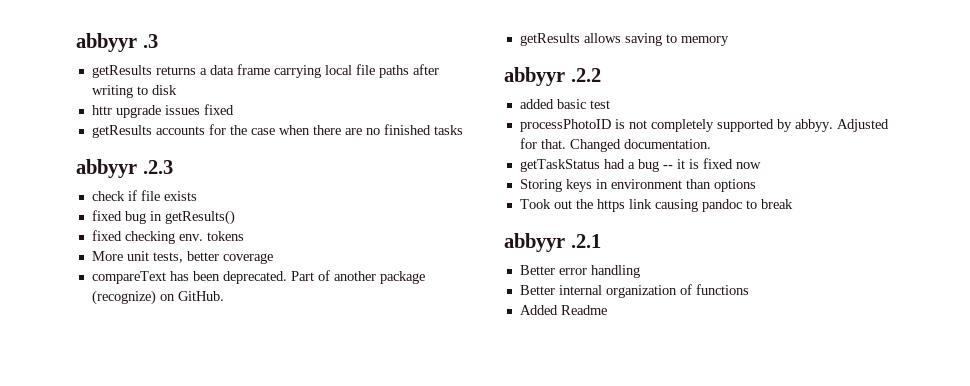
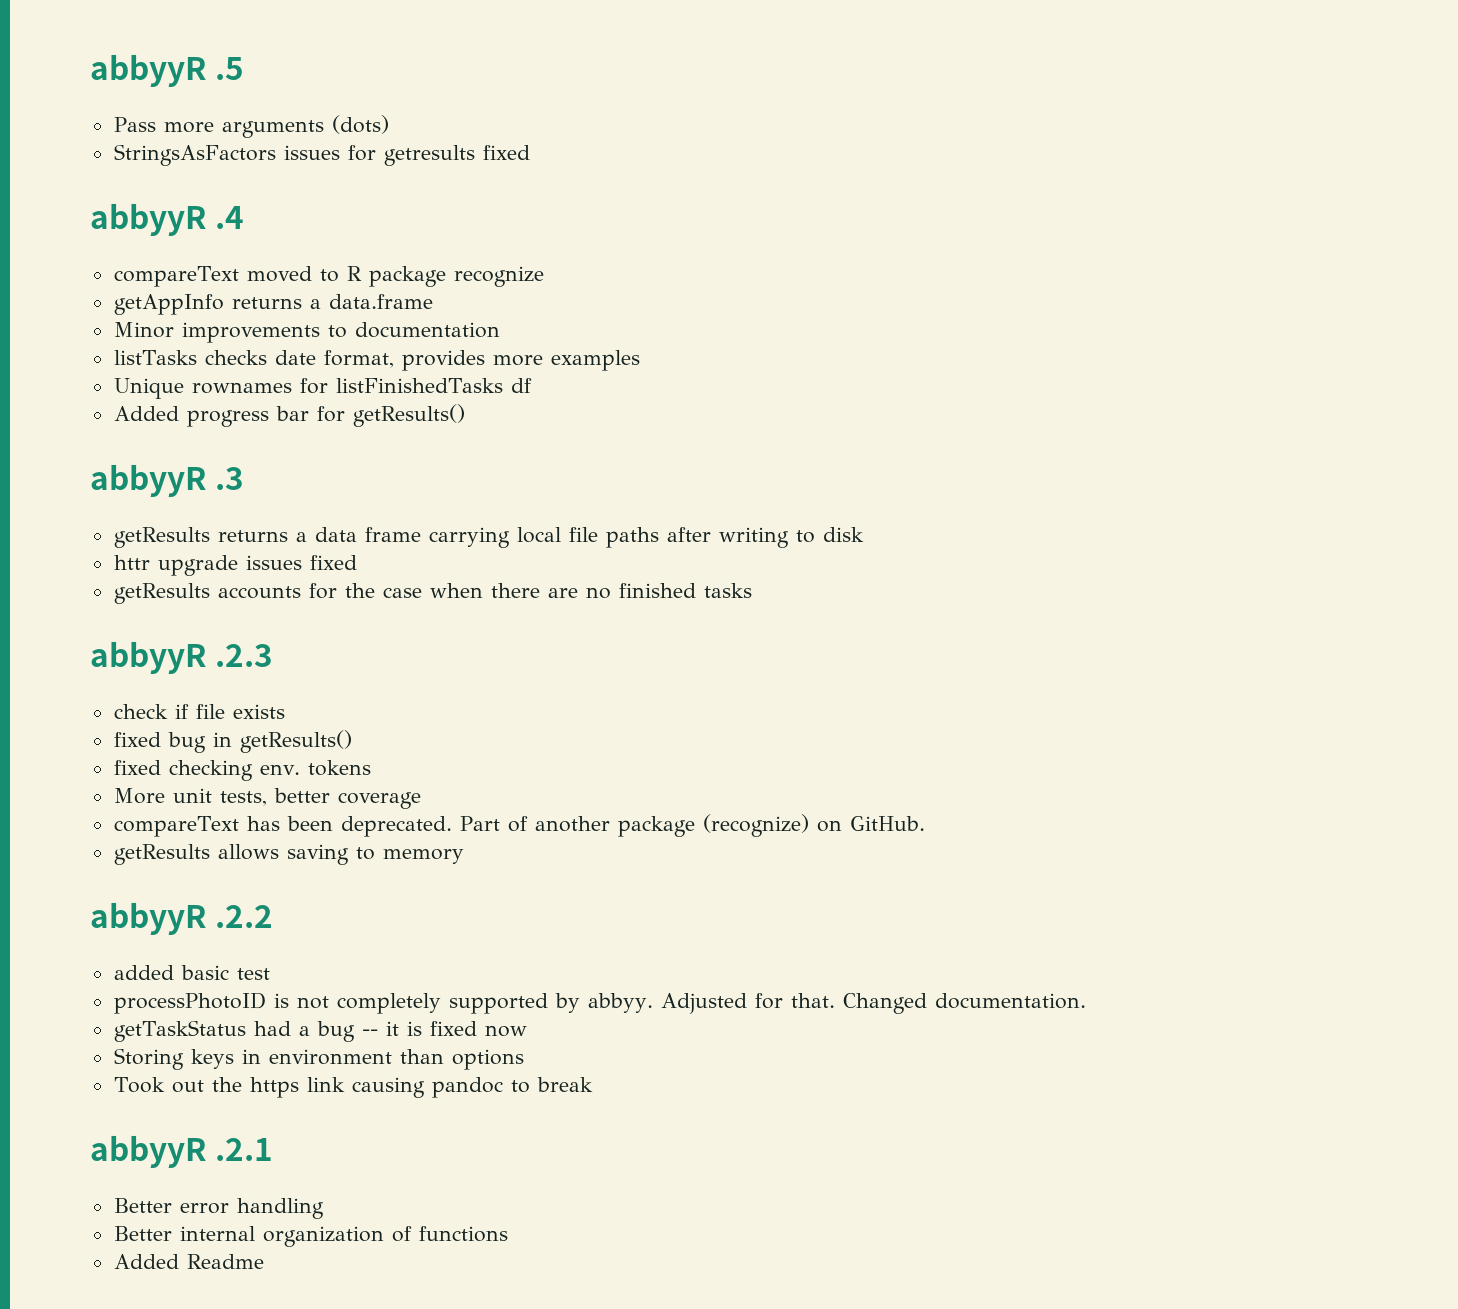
- abbyyr .3
+ abbyyR .5
+ Pass more arguments (dots)
+ StringsAsFactors issues for getresults fixed
+ abbyyR .4
+ compareText moved to R package recognize
+ getAppInfo returns a data.frame
+ Minor improvements to documentation
+ listTasks checks date format, provides more examples
+ Unique rownames for listFinishedTasks df
+ Added progress bar for getResults()
+ abbyyR .3
- abbyyr .2.3
+ abbyyR .2.3
- abbyyr .2.2
+ abbyyR .2.2
- abbyyr .2.1
+ abbyyR .2.1

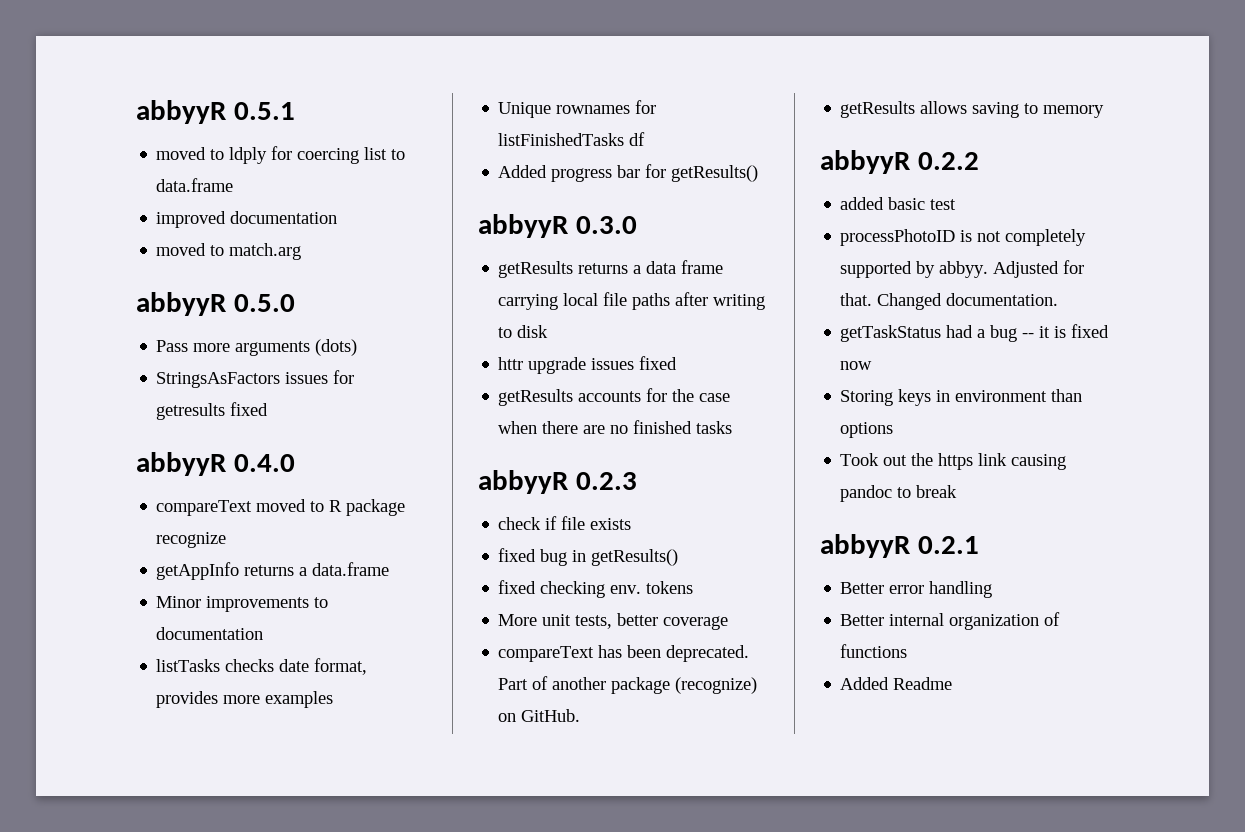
- abbyyR .5
+ abbyyR 0.5.1
+ moved to ldply for coercing list to data.frame
+ improved documentation
+ moved to match.arg
+ abbyyR 0.5.0
- abbyyR .4
+ abbyyR 0.4.0
- abbyyR .3
+ abbyyR 0.3.0
- abbyyR .2.3
+ abbyyR 0.2.3
- abbyyR .2.2
+ abbyyR 0.2.2
- abbyyR .2.1
+ abbyyR 0.2.1

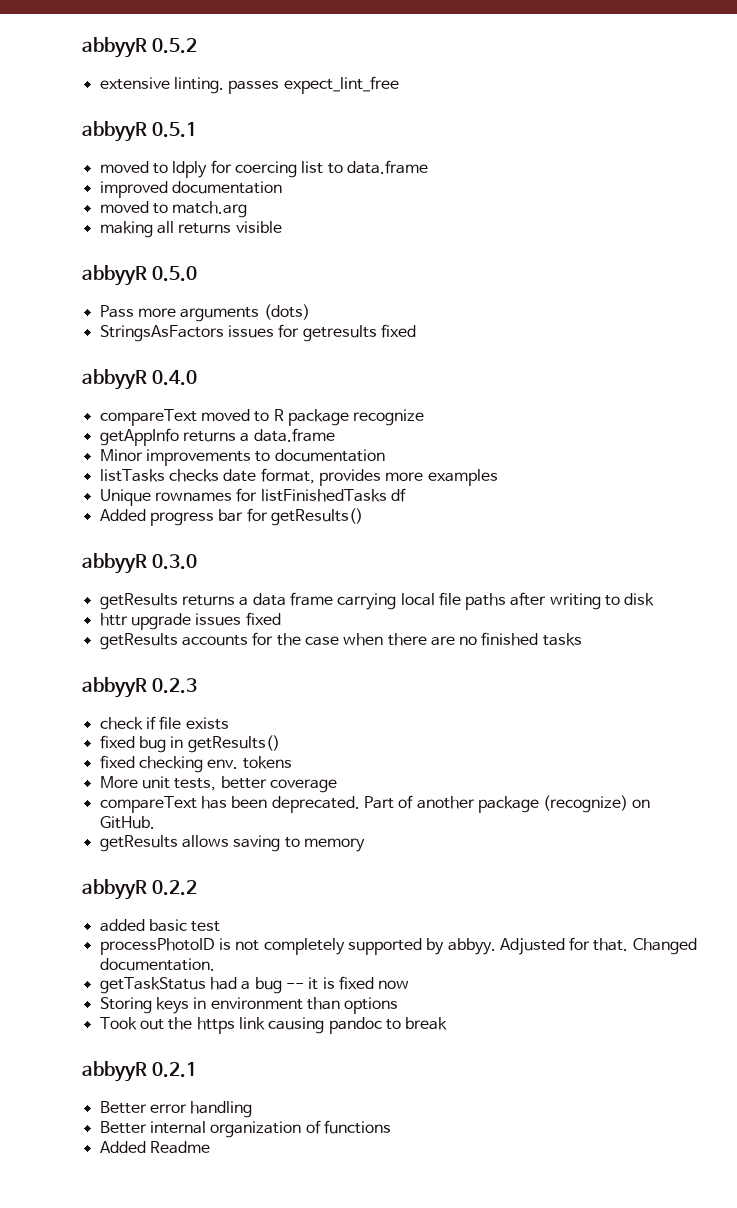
+ abbyyR 0.5.2
+ extensive linting. passes expect_lint_free
+ making all returns visible

